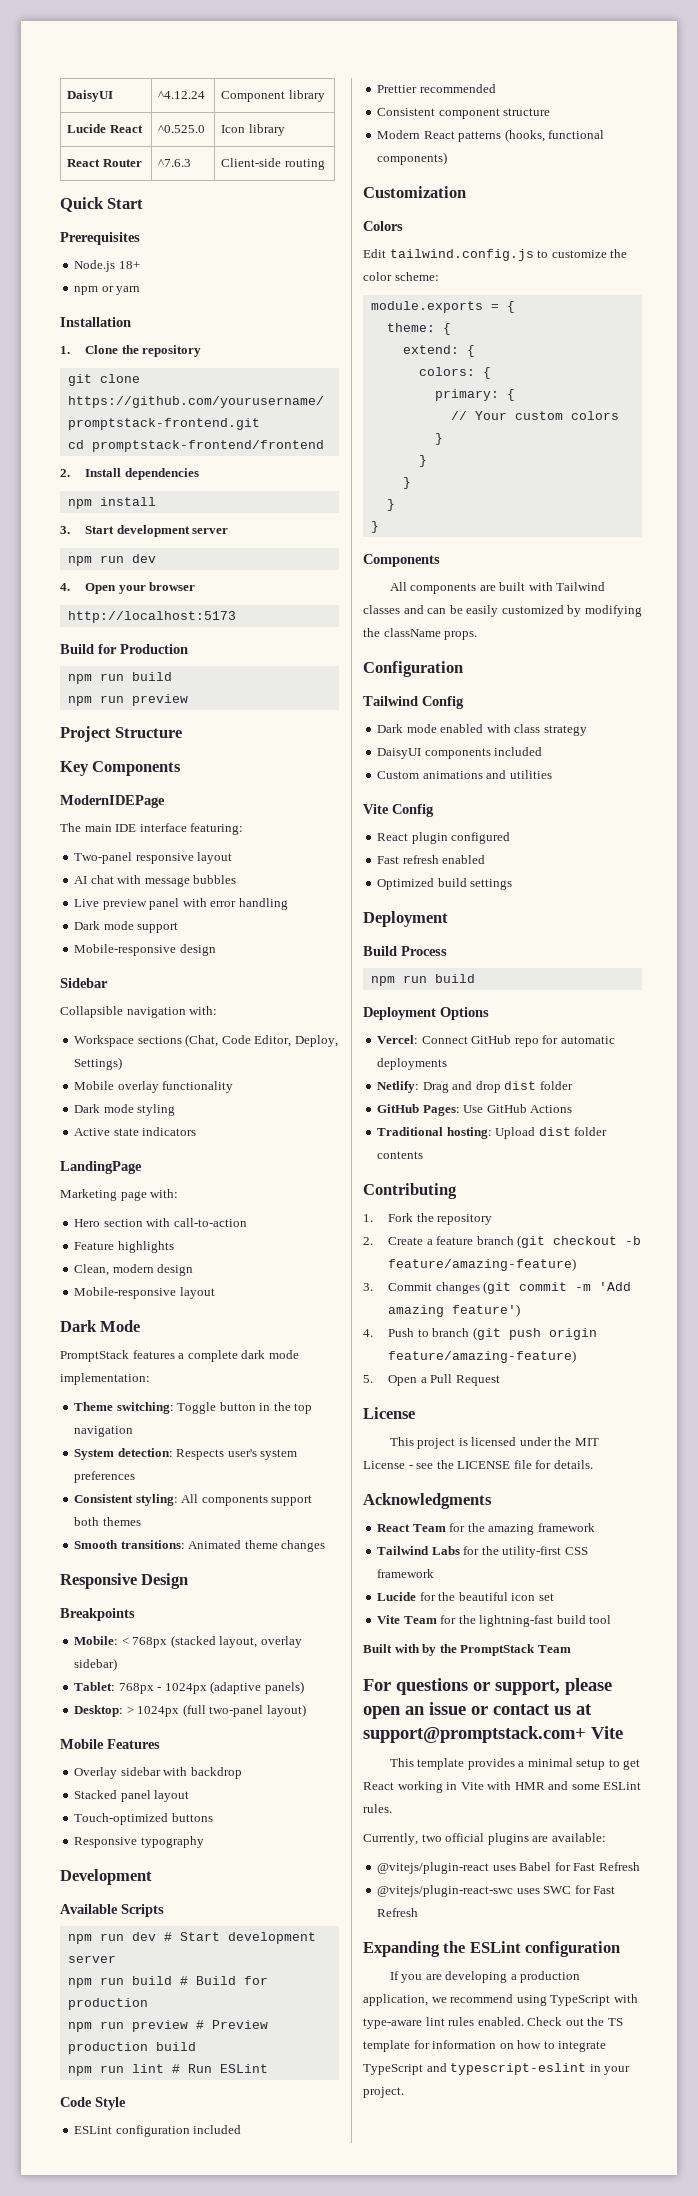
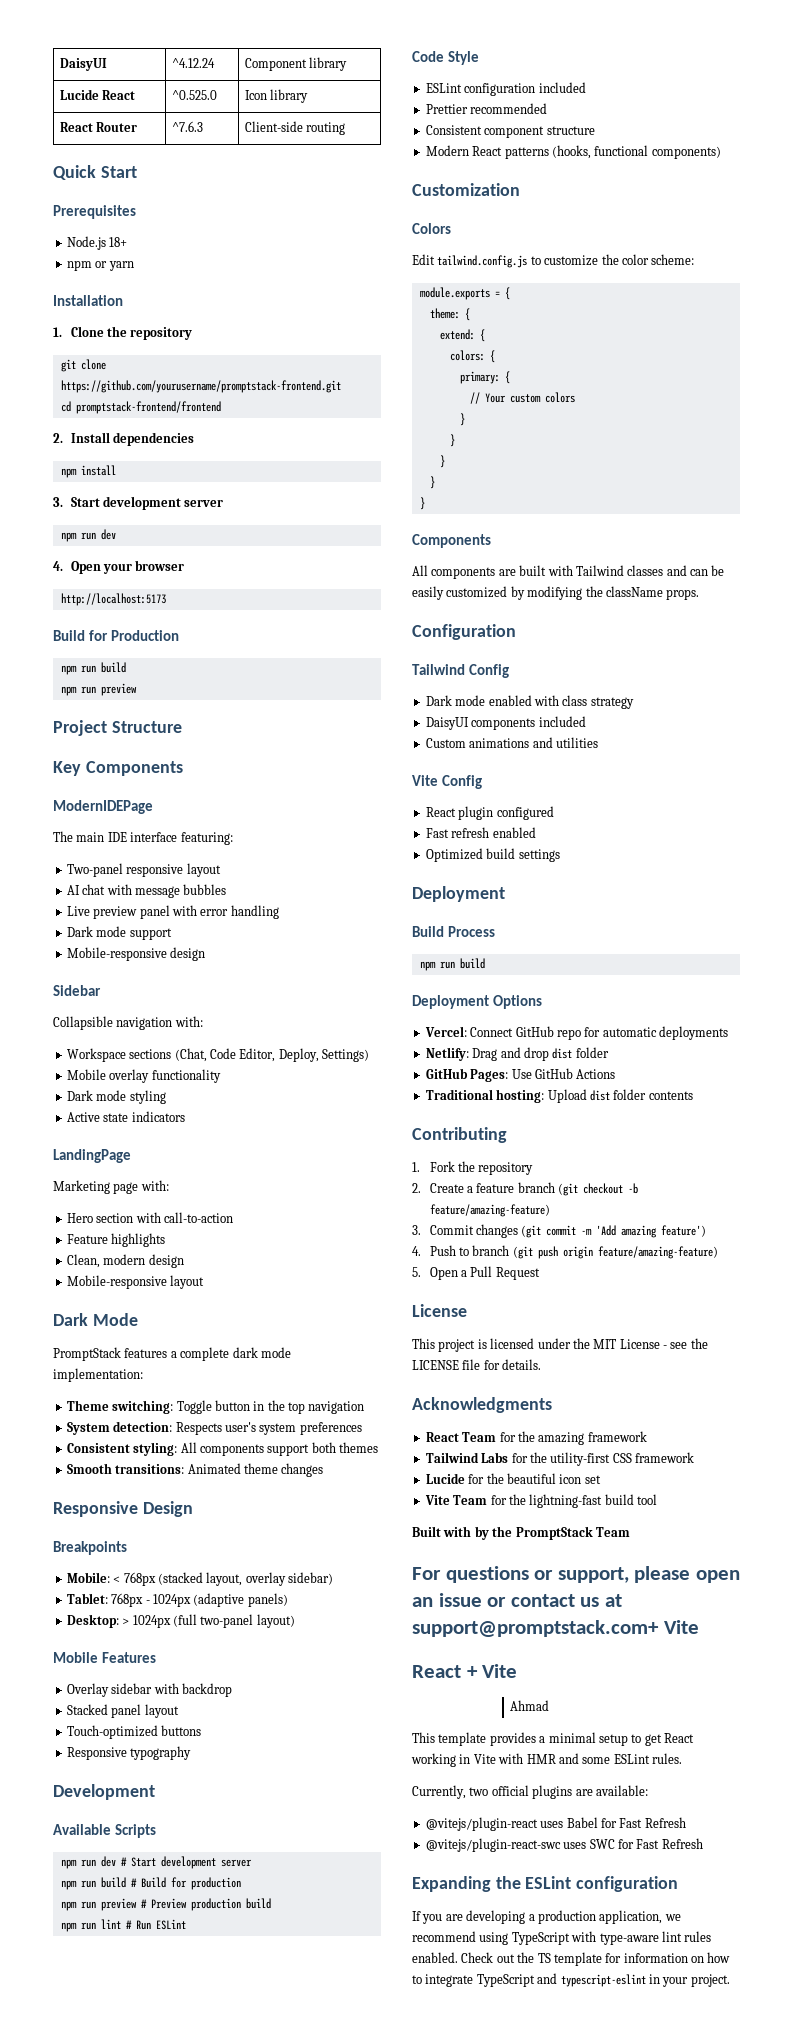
+ React + Vite
+ Ahmad

